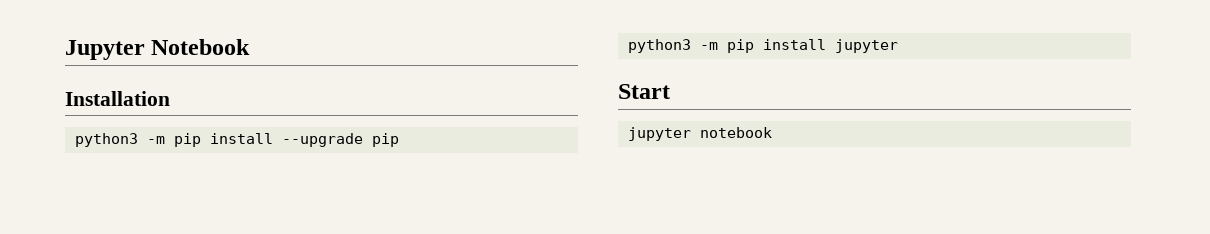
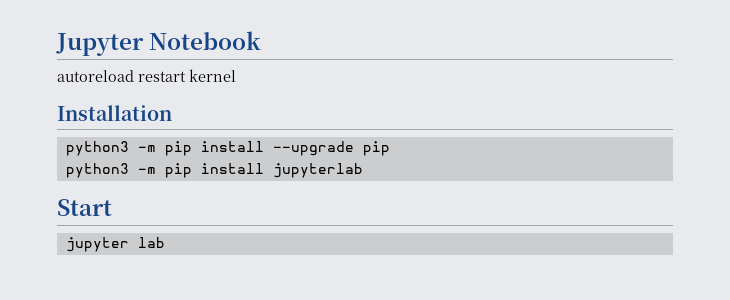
+ autoreload restart kernel
- python3 -m pip install jupyter
+ python3 -m pip install jupyterlab
- jupyter notebook
+ jupyter lab

